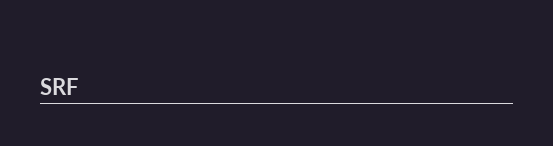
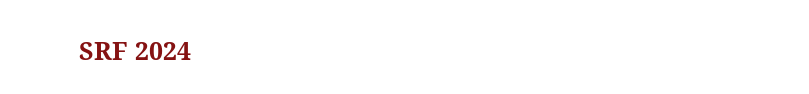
- SRF
+ SRF 2024

